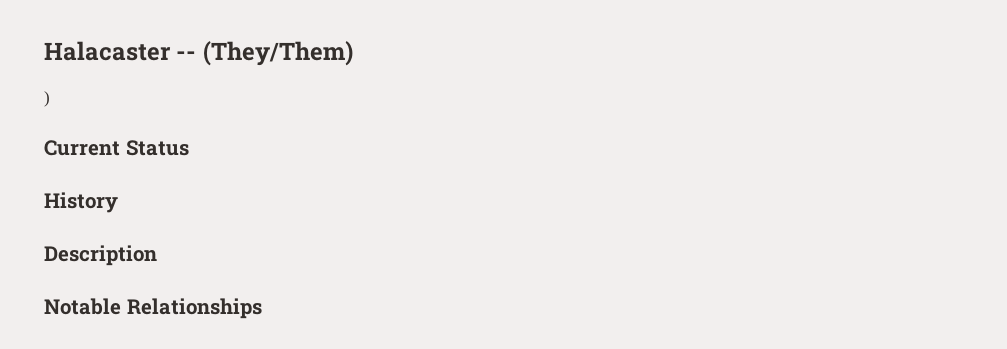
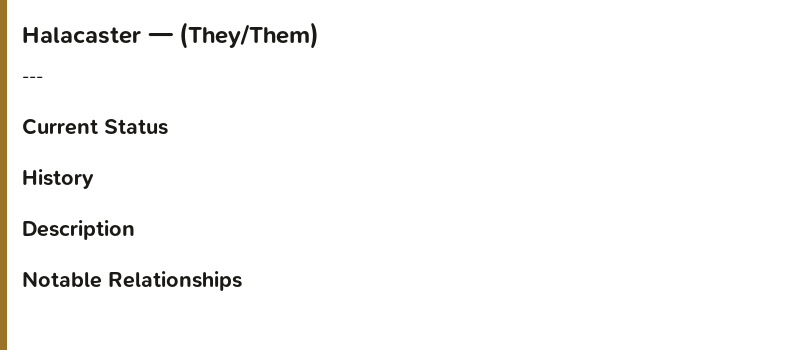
- Halacaster -- (They/Them)
+ Halacaster — (They/Them)
- )
+ ---

